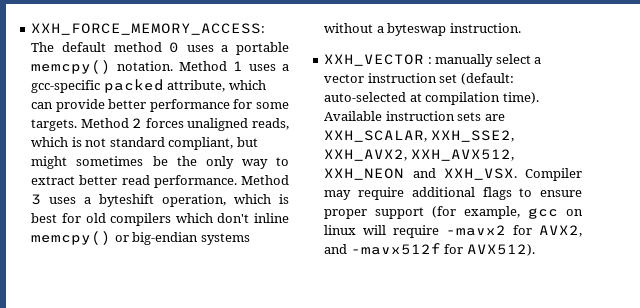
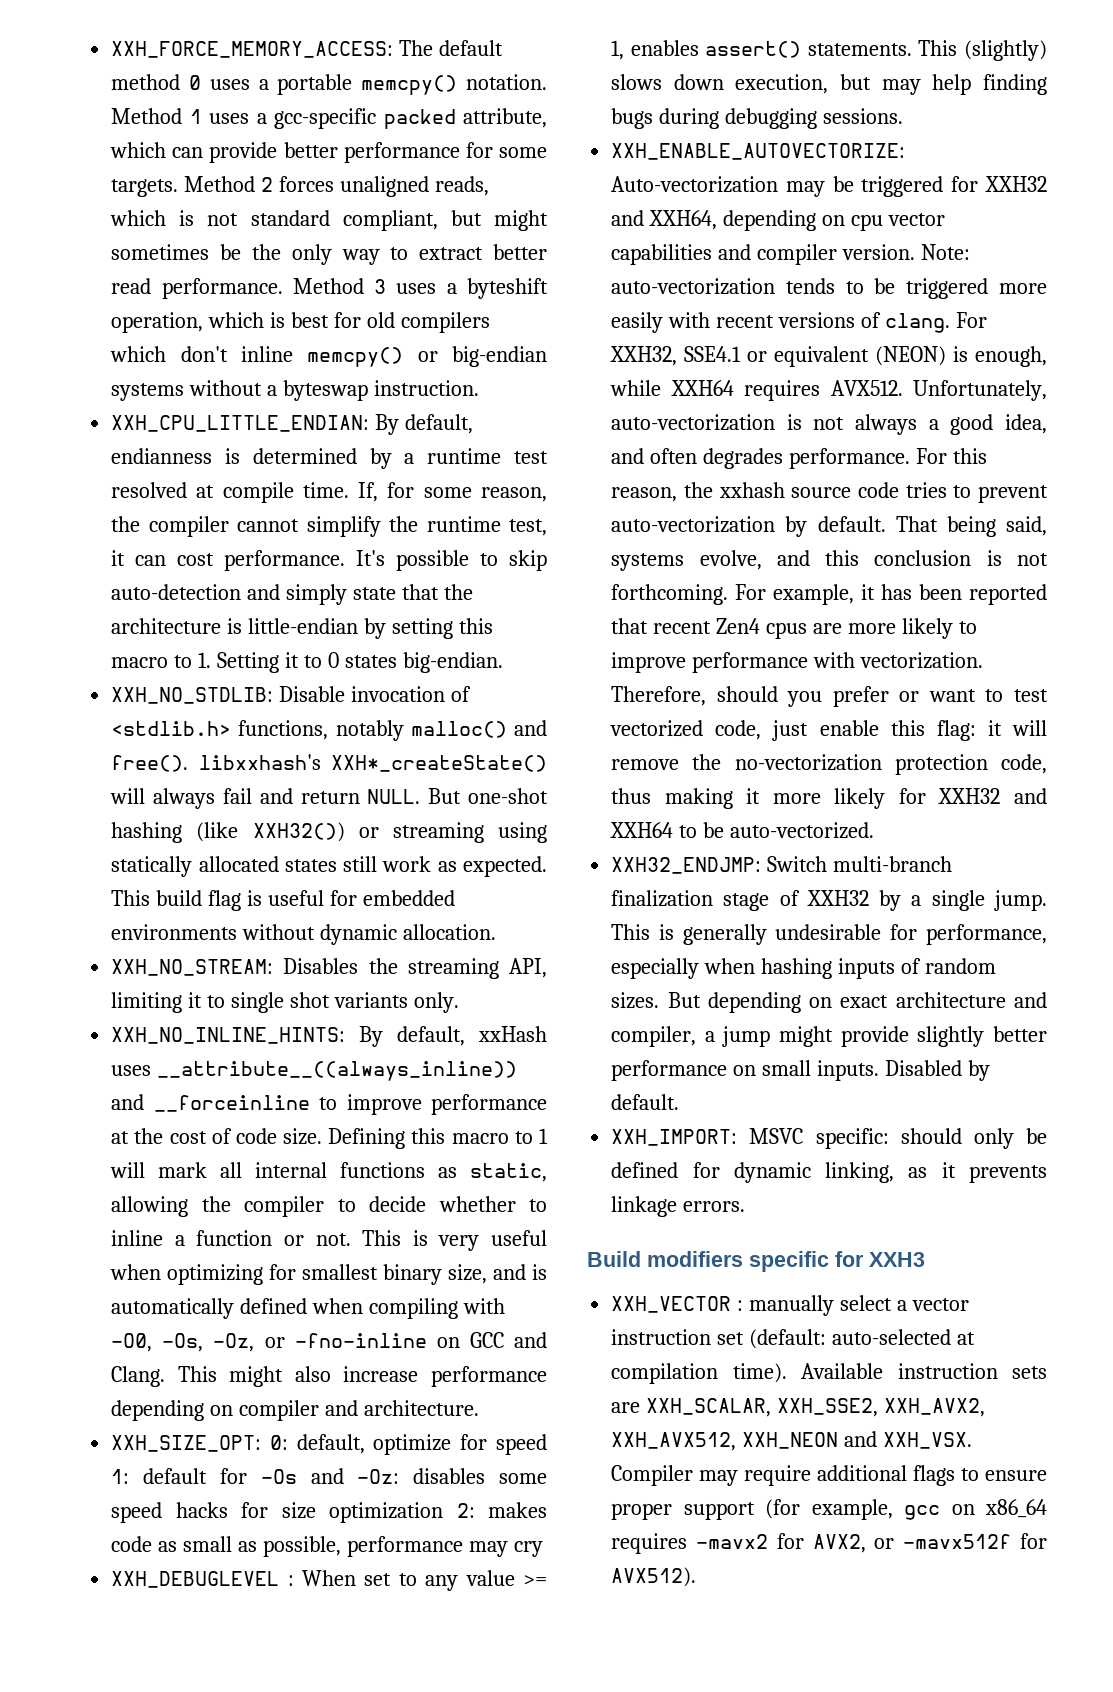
+ XXH_CPU_LITTLE_ENDIAN: By default, endianness is determined by a runtime test resolved at compile time. If, for some reason, the compiler cannot simplify the runtime test, it can cost performance. It's possible to skip auto-detection and simply state that the architecture is little-endian by setting this macro to 1. Setting it to 0 states big-endian.
+ XXH_NO_STDLIB: Disable invocation of <stdlib.h> functions, notably malloc() and free(). libxxhash's XXH*_createState() will always fail and return NULL. But one-shot hashing (like XXH32()) or streaming using statically allocated states still work as expected. This build flag is useful for embedded environments without dynamic allocation.
+ XXH_NO_STREAM: Disables the streaming API, limiting it to single shot variants only.
+ XXH_NO_INLINE_HINTS: By default, xxHash uses __attribute__((always_inline)) and __forceinline to improve performance at the cost of code size. Defining this macro to 1 will mark all internal functions as static, allowing the compiler to decide whether to inline a function or not. This is very useful when optimizing for smallest binary size, and is automatically defined when compiling with -O0, -Os, -Oz, or -fno-inline on GCC and Clang. This might also increase performance depending on compiler and architecture.
+ XXH_SIZE_OPT: 0: default, optimize for speed 1: default for -Os and -Oz: disables some speed hacks for size optimization 2: makes code as small as possible, performance may cry
+ XXH_DEBUGLEVEL : When set to any value >= 1, enables assert() statements. This (slightly) slows down execution, but may help finding bugs during debugging sessions.
+ XXH_ENABLE_AUTOVECTORIZE: Auto-vectorization may be triggered for XXH32 and XXH64, depending on cpu vector capabilities and compiler version. Note: auto-vectorization tends to be triggered more easily with recent versions of clang. For XXH32, SSE4.1 or equivalent (NEON) is enough, while XXH64 requires AVX512. Unfortunately, auto-vectorization is not always a good idea, and often degrades performance. For this reason, the xxhash source code tries to prevent auto-vectorization by default. That being said, systems evolve, and this conclusion is not forthcoming. For example, it has been reported that recent Zen4 cpus are more likely to improve performance with vectorization. Therefore, should you prefer or want to test vectorized code, just enable this flag: it will remove the no-vectorization protection code, thus making it more likely for XXH32 and XXH64 to be auto-vectorized.
+ XXH32_ENDJMP: Switch multi-branch finalization stage of XXH32 by a single jump. This is generally undesirable for performance, especially when hashing inputs of random sizes. But depending on exact architecture and compiler, a jump might provide slightly better performance on small inputs. Disabled by default.
+ XXH_IMPORT: MSVC specific: should only be defined for dynamic linking, as it prevents linkage errors.
+ Build modifiers specific for XXH3
- Compiler may require additional flags to ensure proper support (for example, gcc on linux will require -mavx2 for AVX2, and -mavx512f for AVX512).
+ Compiler may require additional flags to ensure proper support (for example, gcc on x86_64 requires -mavx2 for AVX2, or -mavx512f for AVX512).

